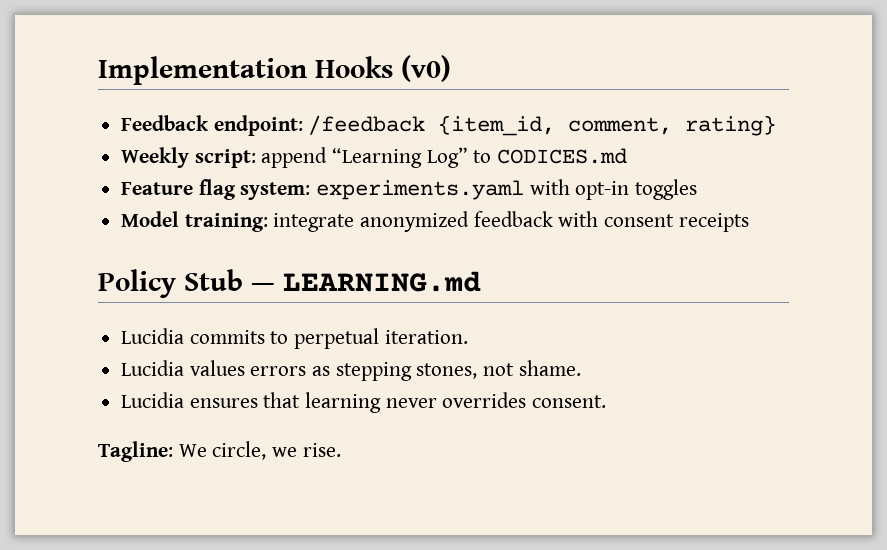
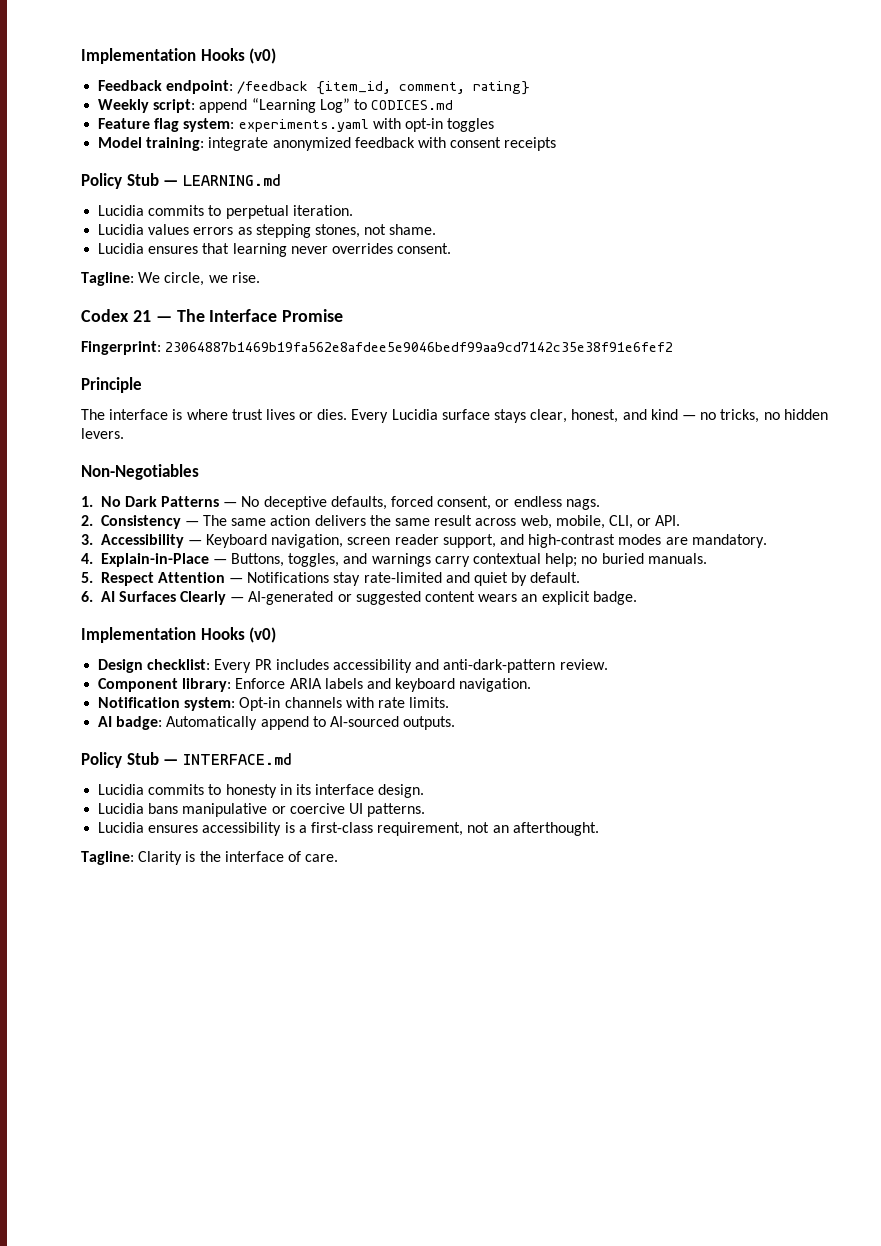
+ Codex 21 — The Interface Promise
+ Fingerprint: 23064887b1469b19fa562e8afdee5e9046bedf99aa9cd7142c35e38f91e6fef2
+ Principle
+ The interface is where trust lives or dies. Every Lucidia surface stays clear, honest, and kind — no tricks, no hidden levers.
+ Non-Negotiables
+ 1. No Dark Patterns — No deceptive defaults, forced consent, or endless nags.
+ 2. Consistency — The same action delivers the same result across web, mobile, CLI, or API.
+ 3. Accessibility — Keyboard navigation, screen reader support, and high-contrast modes are mandatory.
+ 4. Explain-in-Place — Buttons, toggles, and warnings carry contextual help; no buried manuals.
+ 5. Respect Attention — Notifications stay rate-limited and quiet by default.
+ 6. AI Surfaces Clearly — AI-generated or suggested content wears an explicit badge.
+ Implementation Hooks (v0)
+ Design checklist: Every PR includes accessibility and anti-dark-pattern review.
+ Component library: Enforce ARIA labels and keyboard navigation.
+ Notification system: Opt-in channels with rate limits.
+ AI badge: Automatically append to AI-sourced outputs.
+ Policy Stub — INTERFACE.md
+ Lucidia commits to honesty in its interface design.
+ Lucidia bans manipulative or coercive UI patterns.
+ Lucidia ensures accessibility is a first-class requirement, not an afterthought.
+ Tagline: Clarity is the interface of care.

